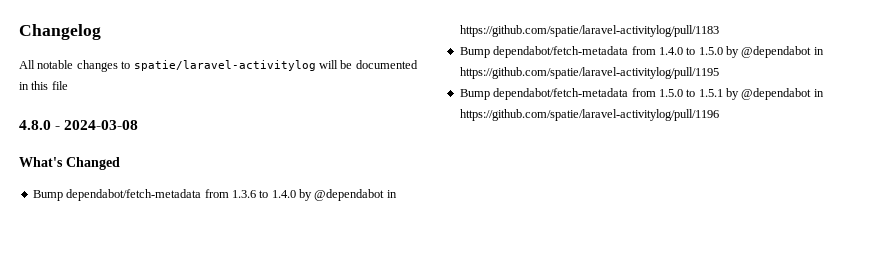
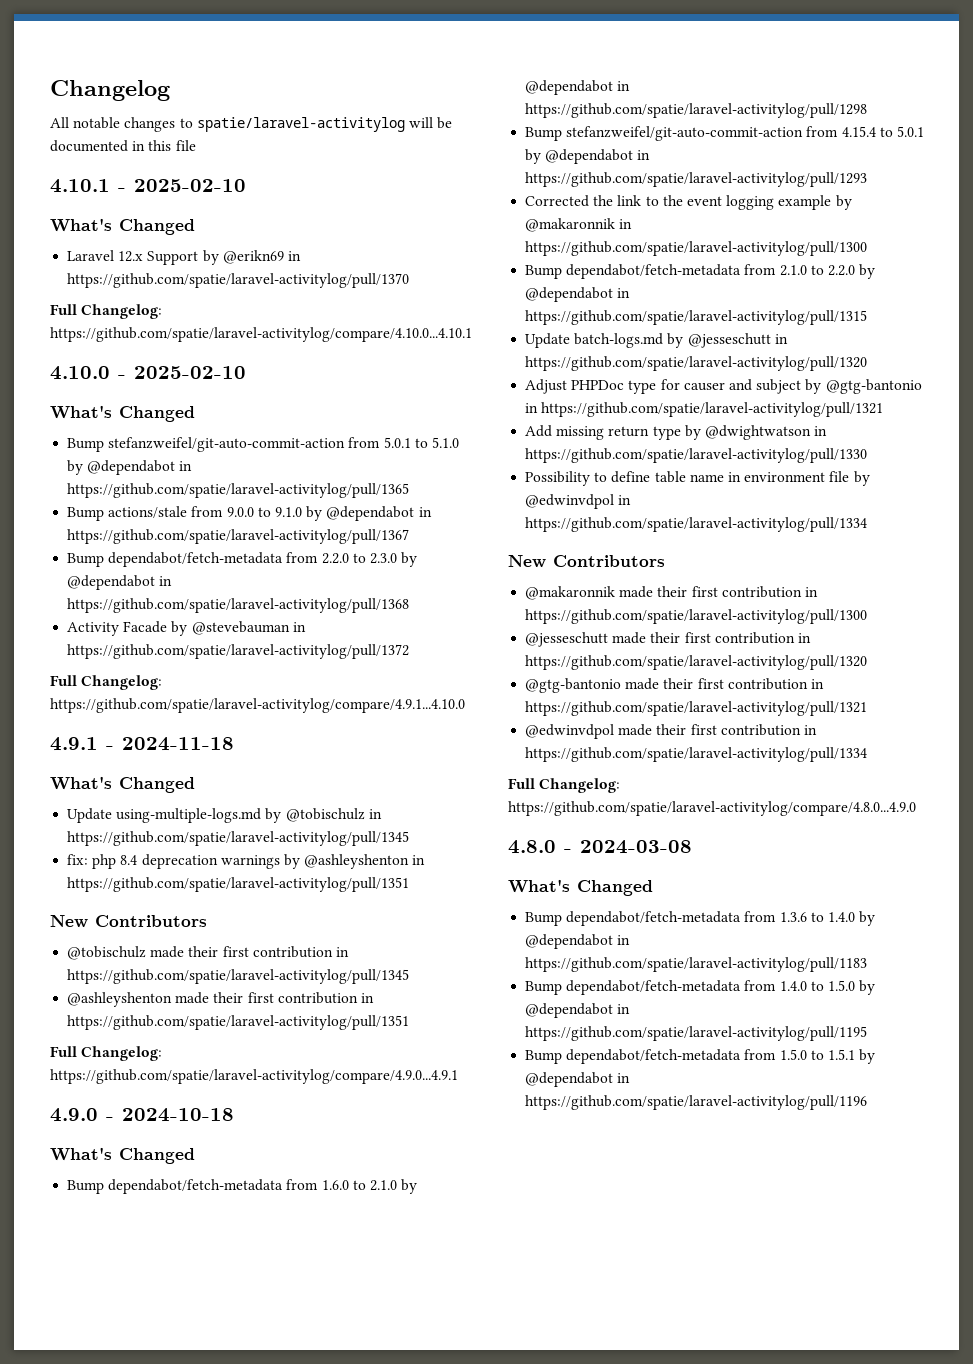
+ 4.10.1 - 2025-02-10
+ What's Changed
+ Laravel 12.x Support by @erikn69 in https://github.com/spatie/laravel-activitylog/pull/1370
+ Full Changelog: https://github.com/spatie/laravel-activitylog/compare/4.10.0...4.10.1
+ 4.10.0 - 2025-02-10
+ What's Changed
+ Bump stefanzweifel/git-auto-commit-action from 5.0.1 to 5.1.0 by @dependabot in https://github.com/spatie/laravel-activitylog/pull/1365
+ Bump actions/stale from 9.0.0 to 9.1.0 by @dependabot in https://github.com/spatie/laravel-activitylog/pull/1367
+ Bump dependabot/fetch-metadata from 2.2.0 to 2.3.0 by @dependabot in https://github.com/spatie/laravel-activitylog/pull/1368
+ Activity Facade by @stevebauman in https://github.com/spatie/laravel-activitylog/pull/1372
+ Full Changelog: https://github.com/spatie/laravel-activitylog/compare/4.9.1...4.10.0
+ 4.9.1 - 2024-11-18
+ What's Changed
+ Update using-multiple-logs.md by @tobischulz in https://github.com/spatie/laravel-activitylog/pull/1345
+ fix: php 8.4 deprecation warnings by @ashleyshenton in https://github.com/spatie/laravel-activitylog/pull/1351
+ New Contributors
+ @tobischulz made their first contribution in https://github.com/spatie/laravel-activitylog/pull/1345
+ @ashleyshenton made their first contribution in https://github.com/spatie/laravel-activitylog/pull/1351
+ Full Changelog: https://github.com/spatie/laravel-activitylog/compare/4.9.0...4.9.1
+ 4.9.0 - 2024-10-18
+ What's Changed
+ Bump dependabot/fetch-metadata from 1.6.0 to 2.1.0 by @dependabot in https://github.com/spatie/laravel-activitylog/pull/1298
+ Bump stefanzweifel/git-auto-commit-action from 4.15.4 to 5.0.1 by @dependabot in https://github.com/spatie/laravel-activitylog/pull/1293
+ Corrected the link to the event logging example by @makaronnik in https://github.com/spatie/laravel-activitylog/pull/1300
+ Bump dependabot/fetch-metadata from 2.1.0 to 2.2.0 by @dependabot in https://github.com/spatie/laravel-activitylog/pull/1315
+ Update batch-logs.md by @jesseschutt in https://github.com/spatie/laravel-activitylog/pull/1320
+ Adjust PHPDoc type for causer and subject by @gtg-bantonio in https://github.com/spatie/laravel-activitylog/pull/1321
+ Add missing return type by @dwightwatson in https://github.com/spatie/laravel-activitylog/pull/1330
+ Possibility to define table name in environment file by @edwinvdpol in https://github.com/spatie/laravel-activitylog/pull/1334
+ New Contributors
+ @makaronnik made their first contribution in https://github.com/spatie/laravel-activitylog/pull/1300
+ @jesseschutt made their first contribution in https://github.com/spatie/laravel-activitylog/pull/1320
+ @gtg-bantonio made their first contribution in https://github.com/spatie/laravel-activitylog/pull/1321
+ @edwinvdpol made their first contribution in https://github.com/spatie/laravel-activitylog/pull/1334
+ Full Changelog: https://github.com/spatie/laravel-activitylog/compare/4.8.0...4.9.0

